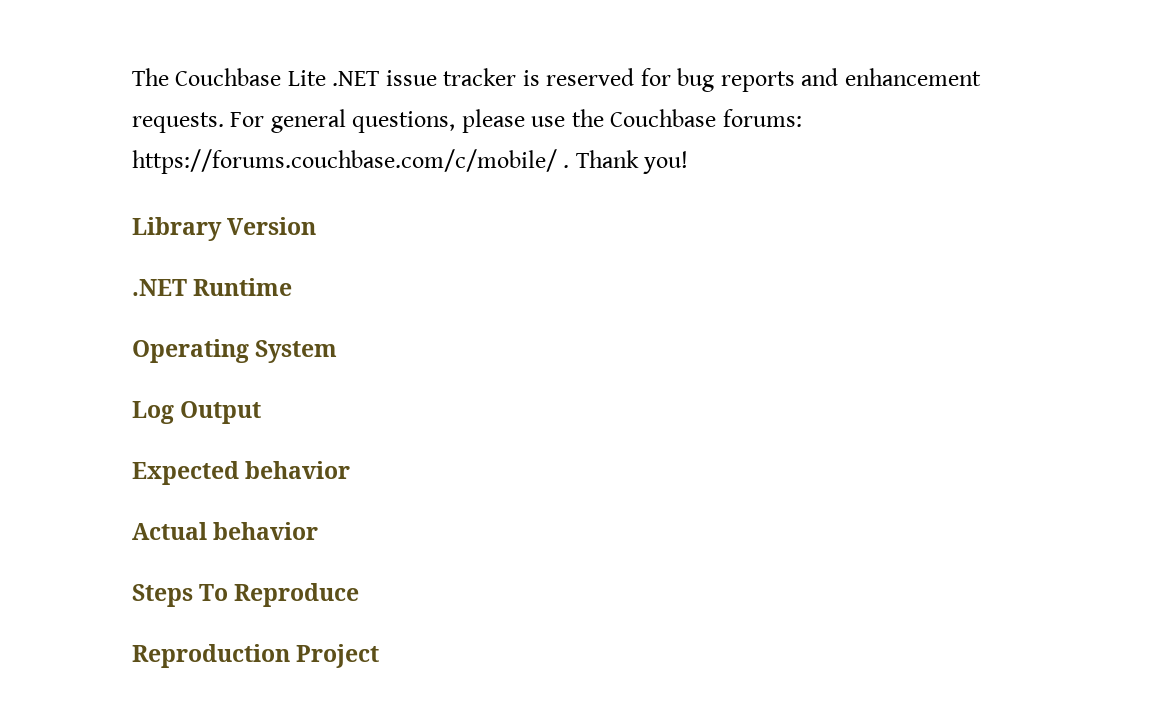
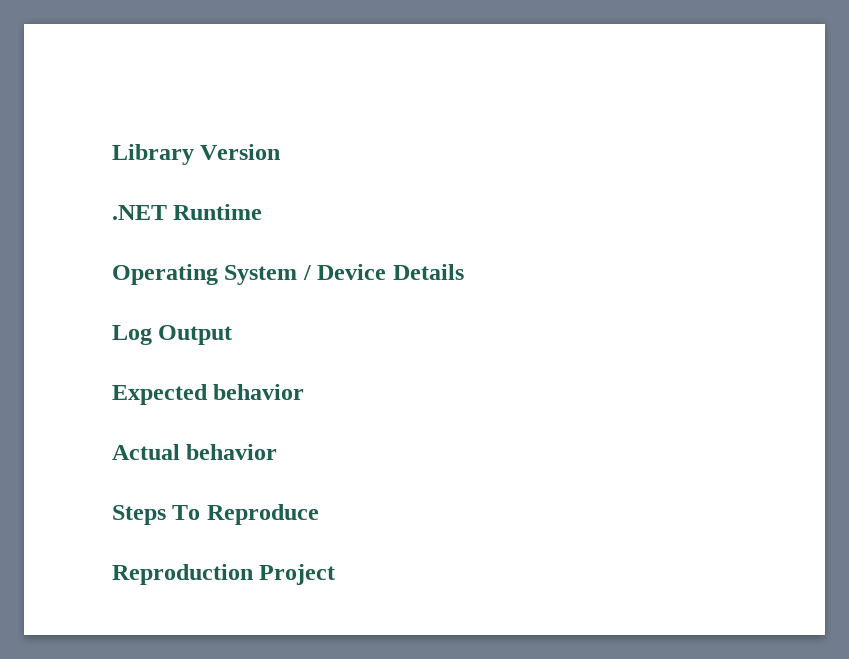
- The Couchbase Lite .NET issue tracker is reserved for bug reports and enhancement requests. For general questions, please use the Couchbase forums: https://forums.couchbase.com/c/mobile/ . Thank you!
- Operating System
+ Operating System / Device Details

